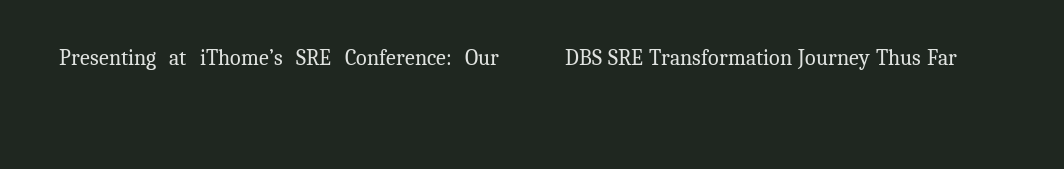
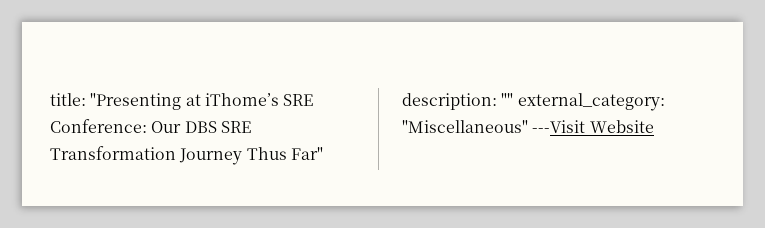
- Presenting at iThome’s SRE Conference: Our DBS SRE Transformation Journey Thus Far
+ title: "Presenting at iThome’s SRE Conference: Our DBS SRE Transformation Journey Thus Far" description: "" external_category: "Miscellaneous" ---Visit Website

